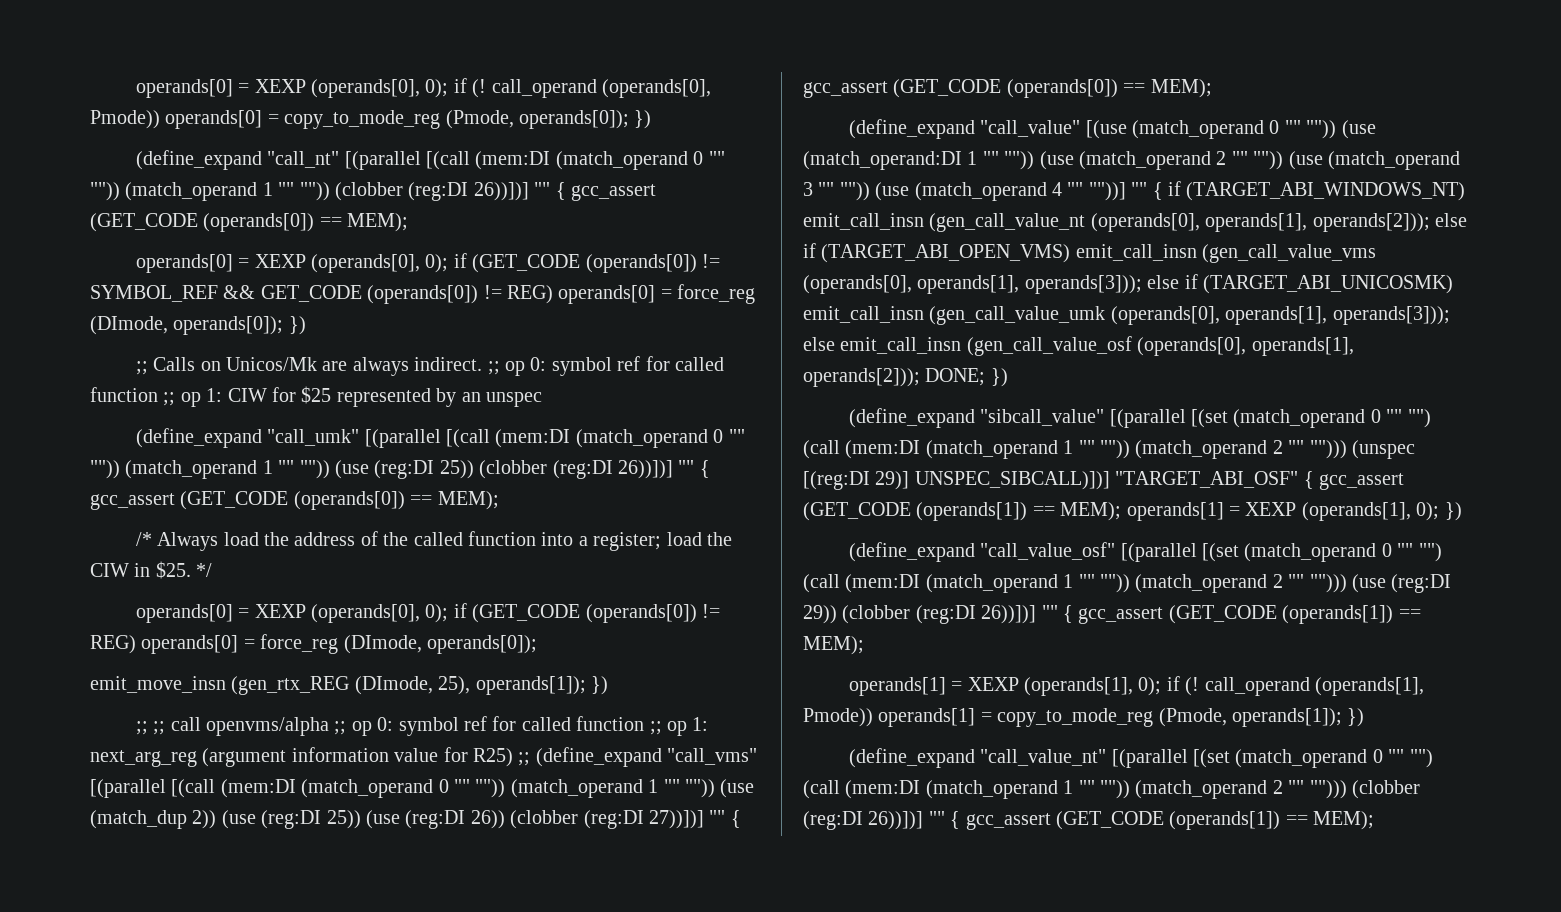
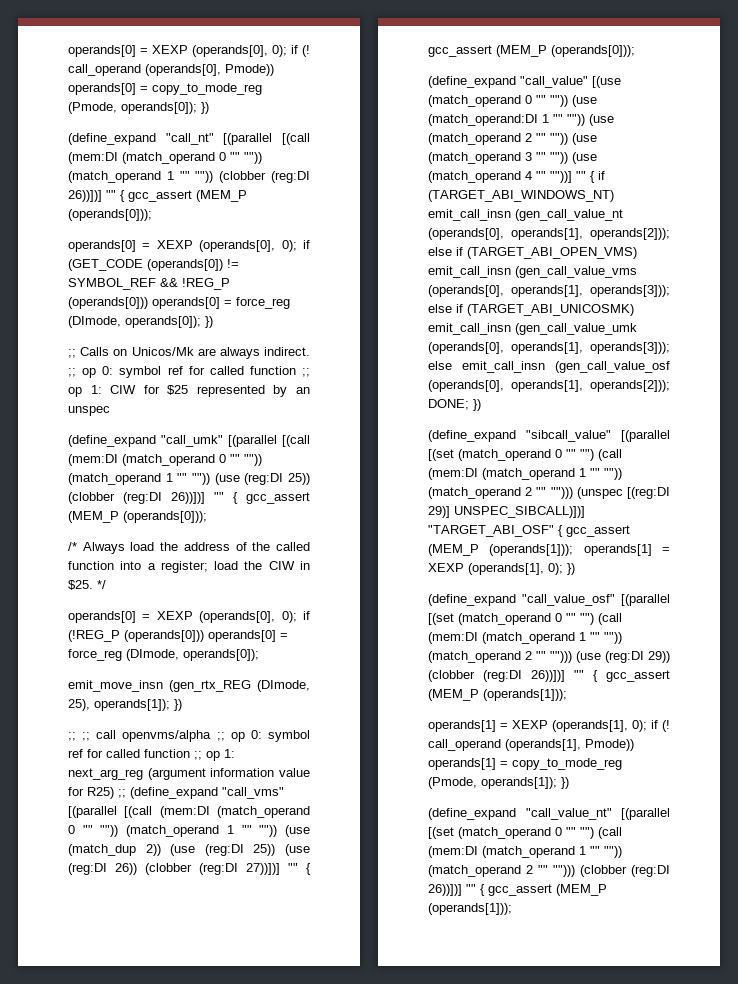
- (define_expand "call_nt" [(parallel [(call (mem:DI (match_operand 0 "" "")) (match_operand 1 "" "")) (clobber (reg:DI 26))])] "" { gcc_assert (GET_CODE (operands[0]) == MEM);
+ (define_expand "call_nt" [(parallel [(call (mem:DI (match_operand 0 "" "")) (match_operand 1 "" "")) (clobber (reg:DI 26))])] "" { gcc_assert (MEM_P (operands[0]));
- operands[0] = XEXP (operands[0], 0); if (GET_CODE (operands[0]) != SYMBOL_REF && GET_CODE (operands[0]) != REG) operands[0] = force_reg (DImode, operands[0]); })
+ operands[0] = XEXP (operands[0], 0); if (GET_CODE (operands[0]) != SYMBOL_REF && !REG_P (operands[0])) operands[0] = force_reg (DImode, operands[0]); })
- (define_expand "call_umk" [(parallel [(call (mem:DI (match_operand 0 "" "")) (match_operand 1 "" "")) (use (reg:DI 25)) (clobber (reg:DI 26))])] "" { gcc_assert (GET_CODE (operands[0]) == MEM);
+ (define_expand "call_umk" [(parallel [(call (mem:DI (match_operand 0 "" "")) (match_operand 1 "" "")) (use (reg:DI 25)) (clobber (reg:DI 26))])] "" { gcc_assert (MEM_P (operands[0]));
- operands[0] = XEXP (operands[0], 0); if (GET_CODE (operands[0]) != REG) operands[0] = force_reg (DImode, operands[0]);
+ operands[0] = XEXP (operands[0], 0); if (!REG_P (operands[0])) operands[0] = force_reg (DImode, operands[0]);
- ;; ;; call openvms/alpha ;; op 0: symbol ref for called function ;; op 1: next_arg_reg (argument information value for R25) ;; (define_expand "call_vms" [(parallel [(call (mem:DI (match_operand 0 "" "")) (match_operand 1 "" "")) (use (match_dup 2)) (use (reg:DI 25)) (use (reg:DI 26)) (clobber (reg:DI 27))])] "" { gcc_assert (GET_CODE (operands[0]) == MEM);
+ ;; ;; call openvms/alpha ;; op 0: symbol ref for called function ;; op 1: next_arg_reg (argument information value for R25) ;; (define_expand "call_vms" [(parallel [(call (mem:DI (match_operand 0 "" "")) (match_operand 1 "" "")) (use (match_dup 2)) (use (reg:DI 25)) (use (reg:DI 26)) (clobber (reg:DI 27))])] "" { gcc_assert (MEM_P (operands[0]));
- (define_expand "sibcall_value" [(parallel [(set (match_operand 0 "" "") (call (mem:DI (match_operand 1 "" "")) (match_operand 2 "" ""))) (unspec [(reg:DI 29)] UNSPEC_SIBCALL)])] "TARGET_ABI_OSF" { gcc_assert (GET_CODE (operands[1]) == MEM); operands[1] = XEXP (operands[1], 0); })
+ (define_expand "sibcall_value" [(parallel [(set (match_operand 0 "" "") (call (mem:DI (match_operand 1 "" "")) (match_operand 2 "" ""))) (unspec [(reg:DI 29)] UNSPEC_SIBCALL)])] "TARGET_ABI_OSF" { gcc_assert (MEM_P (operands[1])); operands[1] = XEXP (operands[1], 0); })
- (define_expand "call_value_osf" [(parallel [(set (match_operand 0 "" "") (call (mem:DI (match_operand 1 "" "")) (match_operand 2 "" ""))) (use (reg:DI 29)) (clobber (reg:DI 26))])] "" { gcc_assert (GET_CODE (operands[1]) == MEM);
+ (define_expand "call_value_osf" [(parallel [(set (match_operand 0 "" "") (call (mem:DI (match_operand 1 "" "")) (match_operand 2 "" ""))) (use (reg:DI 29)) (clobber (reg:DI 26))])] "" { gcc_assert (MEM_P (operands[1]));
- (define_expand "call_value_nt" [(parallel [(set (match_operand 0 "" "") (call (mem:DI (match_operand 1 "" "")) (match_operand 2 "" ""))) (clobber (reg:DI 26))])] "" { gcc_assert (GET_CODE (operands[1]) == MEM);
+ (define_expand "call_value_nt" [(parallel [(set (match_operand 0 "" "") (call (mem:DI (match_operand 1 "" "")) (match_operand 2 "" ""))) (clobber (reg:DI 26))])] "" { gcc_assert (MEM_P (operands[1]));

